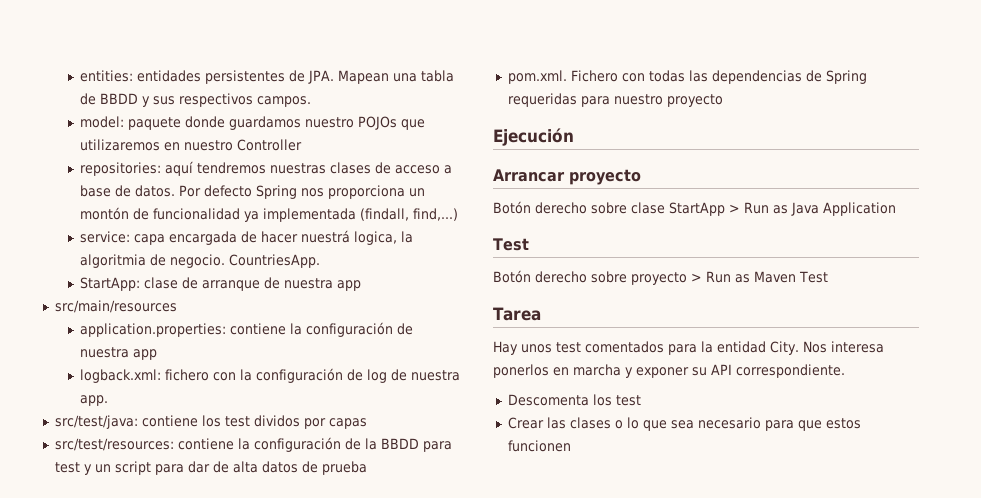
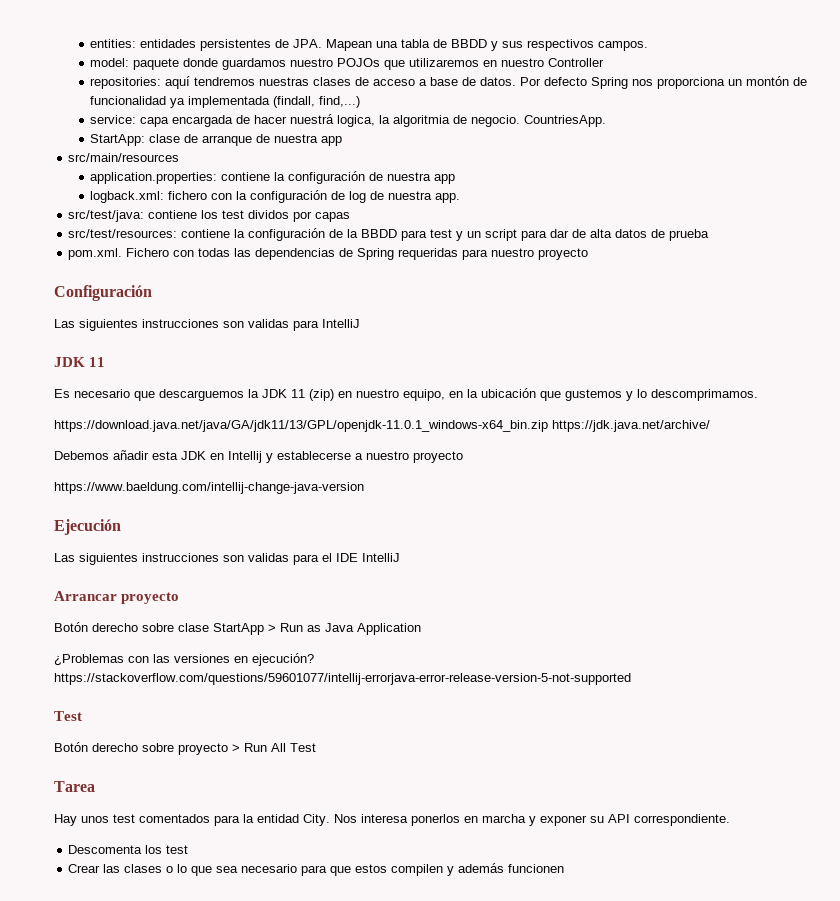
+ Configuración
+ Las siguientes instrucciones son validas para IntelliJ
+ JDK 11
+ Es necesario que descarguemos la JDK 11 (zip) en nuestro equipo, en la ubicación que gustemos y lo descomprimamos.
+ https://download.java.net/java/GA/jdk11/13/GPL/openjdk-11.0.1_windows-x64_bin.zip https://jdk.java.net/archive/
+ Debemos añadir esta JDK en Intellij y establecerse a nuestro proyecto
+ https://www.baeldung.com/intellij-change-java-version
  Ejecución
+ Las siguientes instrucciones son validas para el IDE IntelliJ
+ ¿Problemas con las versiones en ejecución? https://stackoverflow.com/questions/59601077/intellij-errorjava-error-release-version-5-not-supported
- Botón derecho sobre proyecto > Run as Maven Test
+ Botón derecho sobre proyecto > Run All Test
- Crear las clases o lo que sea necesario para que estos funcionen
+ Crear las clases o lo que sea necesario para que estos compilen y además funcionen

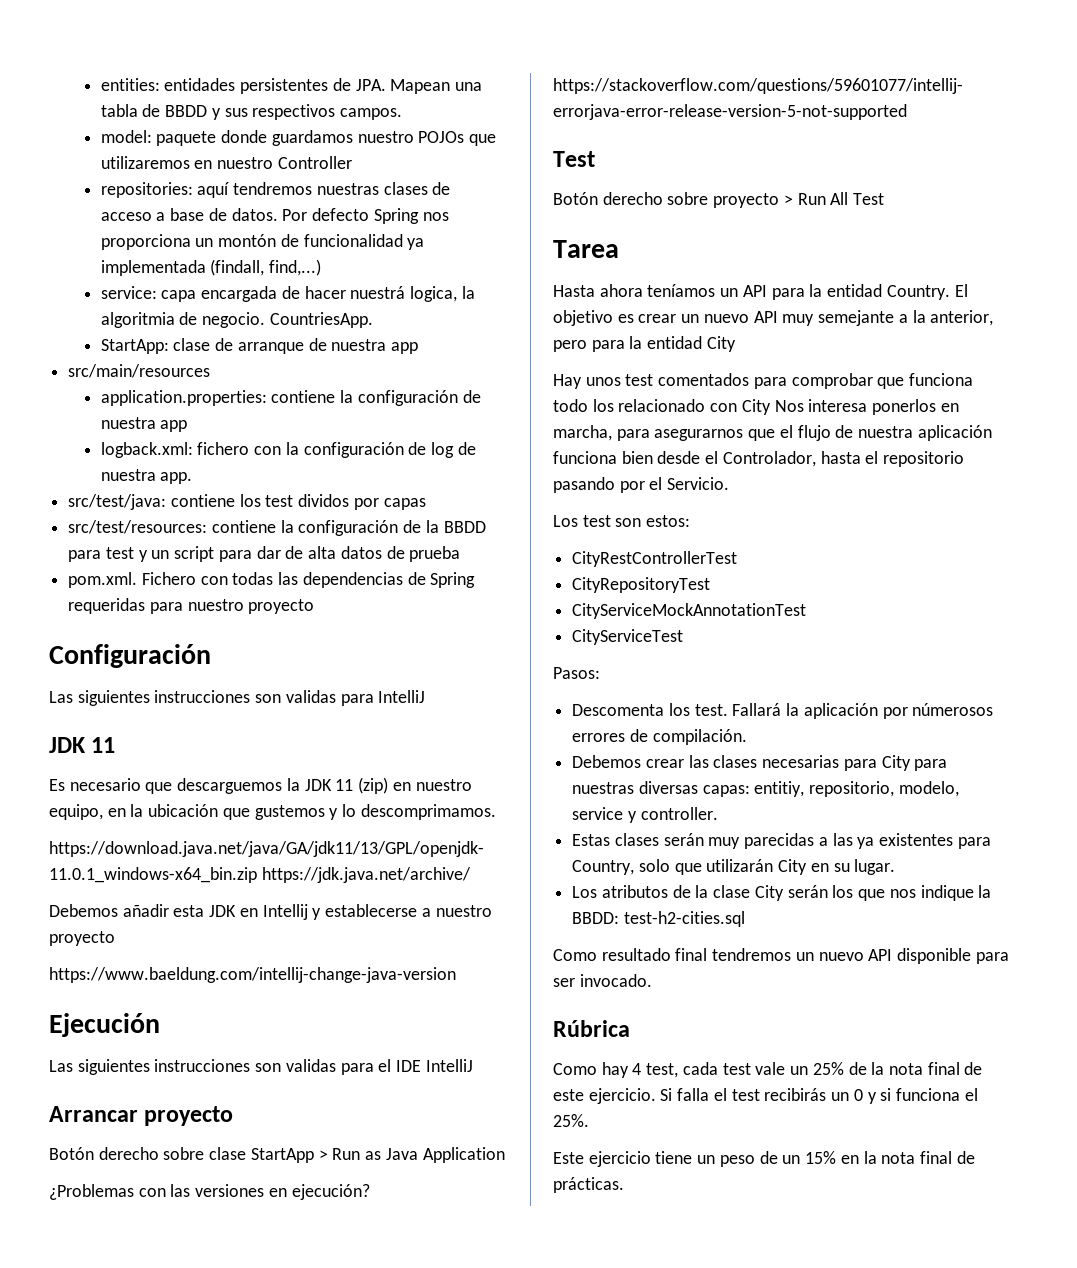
+ Hasta ahora teníamos un API para la entidad Country. El objetivo es crear un nuevo API muy semejante a la anterior, pero para la entidad City
- Hay unos test comentados para la entidad City. Nos interesa ponerlos en marcha y exponer su API correspondiente.
- Descomenta los test
- Crear las clases o lo que sea necesario para que estos compilen y además funcionen
+ Hay unos test comentados para comprobar que funciona todo los relacionado con City Nos interesa ponerlos en marcha, para asegurarnos que el flujo de nuestra aplicación funciona bien desde el Controlador, hasta el repositorio pasando por el Servicio.
+ Los test son estos:
+ CityRestControllerTest
+ CityRepositoryTest
+ CityServiceMockAnnotationTest
+ CityServiceTest
+ Pasos:
+ Descomenta los test. Fallará la aplicación por númerosos errores de compilación.
+ Debemos crear las clases necesarias para City para nuestras diversas capas: entitiy, repositorio, modelo, service y controller.
+ Estas clases serán muy parecidas a las ya existentes para Country, solo que utilizarán City en su lugar.
+ Los atributos de la clase City serán los que nos indique la BBDD: test-h2-cities.sql
+ Como resultado final tendremos un nuevo API disponible para ser invocado.
+ Rúbrica
+ Como hay 4 test, cada test vale un 25% de la nota final de este ejercicio. Si falla el test recibirás un 0 y si funciona el 25%.
+ Este ejercicio tiene un peso de un 15% en la nota final de prácticas.

